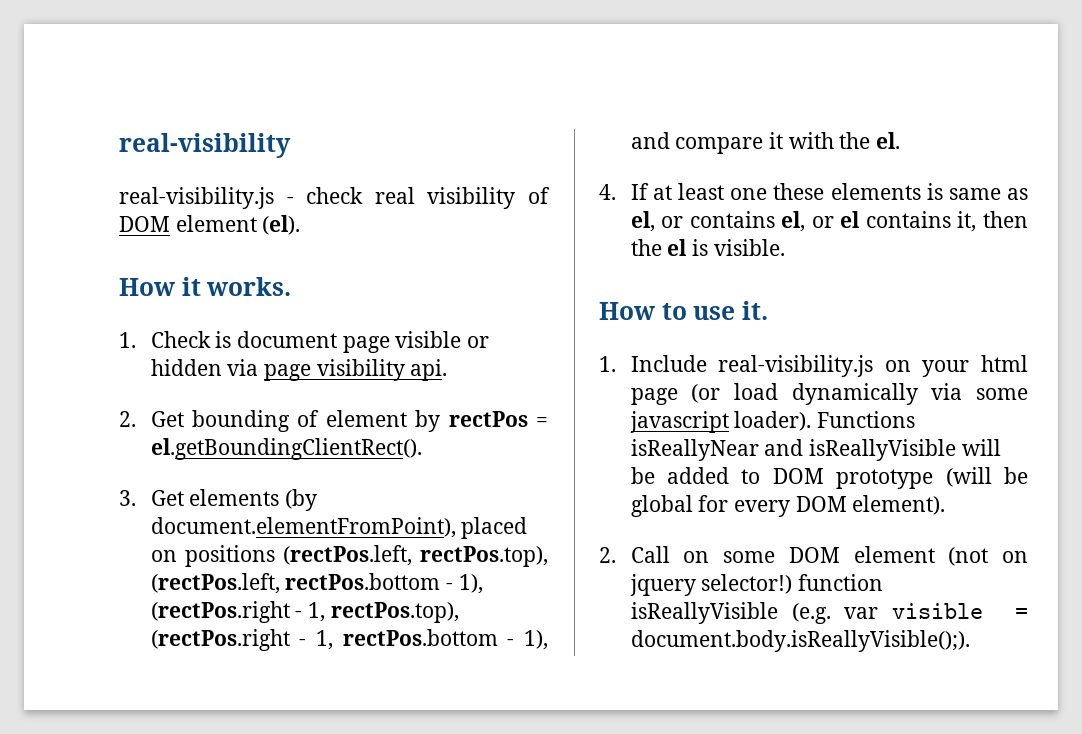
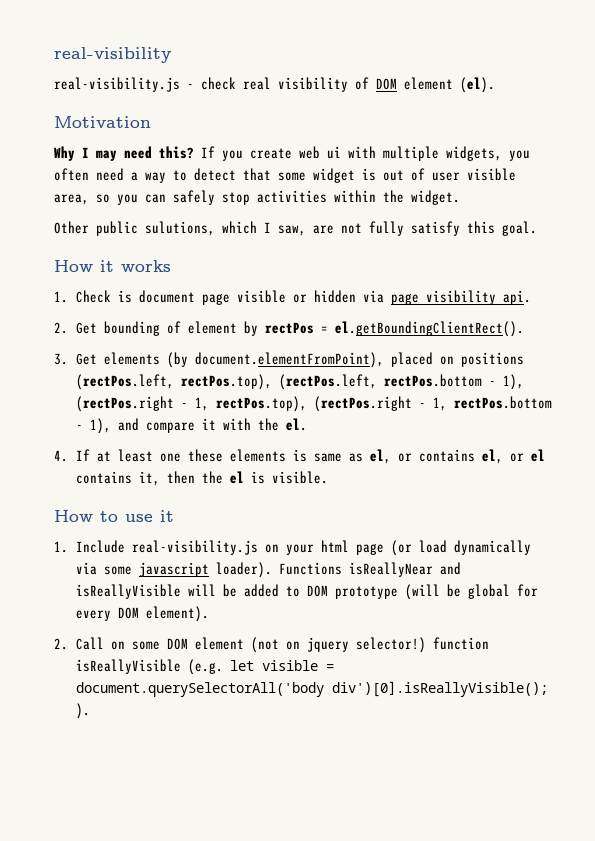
+ Motivation
+ Why I may need this? If you create web ui with multiple widgets, you often need a way to detect that some widget is out of user visible area, so you can safely stop activities within the widget.
+ Other public sulutions, which I saw, are not fully satisfy this goal.
- How it works.
+ How it works
- How to use it.
+ How to use it
- 2. Call on some DOM element (not on jquery selector!) function isReallyVisible (e.g. var visible = document.body.isReallyVisible();).
+ 2. Call on some DOM element (not on jquery selector!) function isReallyVisible (e.g. let visible = document.querySelectorAll('body div')[0].isReallyVisible(); ).

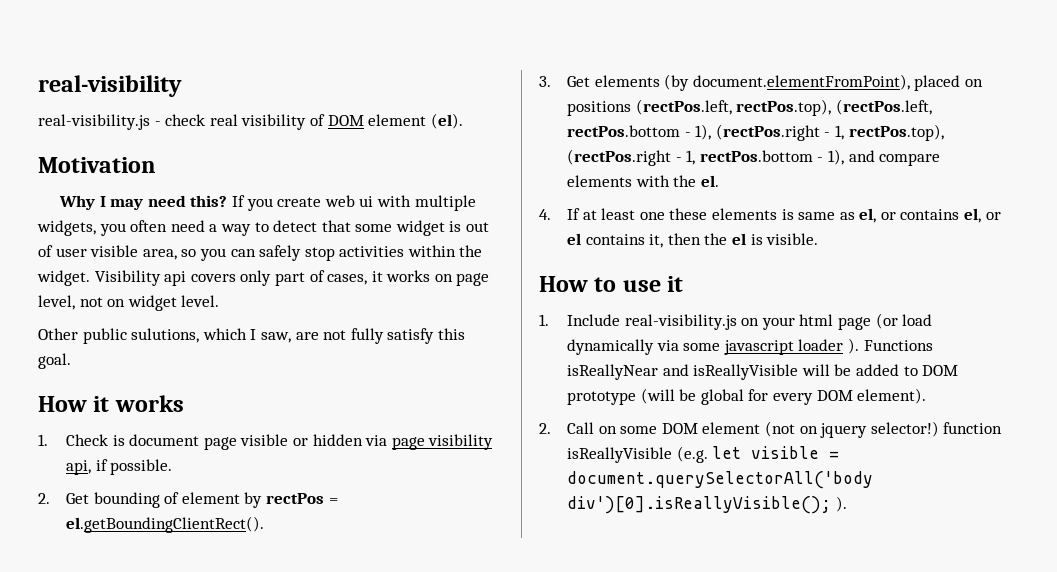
+ Visibility api covers only part of cases, it works on page level, not on widget level.
- 1. Check is document page visible or hidden via page visibility api.
+ 1. Check is document page visible or hidden via page visibility api, if possible.
- 3. Get elements (by document.elementFromPoint), placed on positions (rectPos.left, rectPos.top), (rectPos.left, rectPos.bottom - 1), (rectPos.right - 1, rectPos.top), (rectPos.right - 1, rectPos.bottom - 1), and compare it with the el.
+ 3. Get elements (by document.elementFromPoint), placed on positions (rectPos.left, rectPos.top), (rectPos.left, rectPos.bottom - 1), (rectPos.right - 1, rectPos.top), (rectPos.right - 1, rectPos.bottom - 1), and compare elements with the el.
- 1. Include real-visibility.js on your html page (or load dynamically via some javascript loader).
+ 1. Include real-visibility.js on your html page (or load dynamically via some javascript loader ).

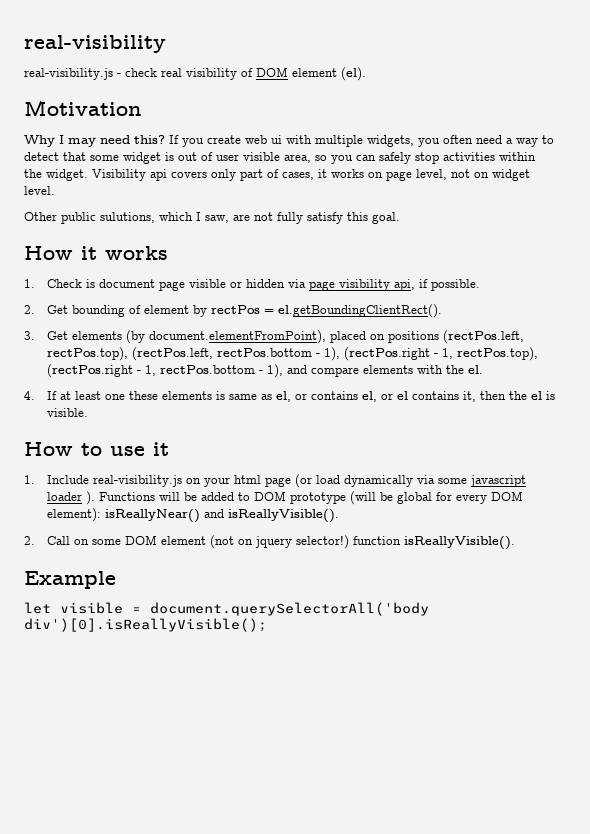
- Functions isReallyNear and isReallyVisible will be added to DOM prototype (will be global for every DOM element).
+ Functions will be added to DOM prototype (will be global for every DOM element): isReallyNear() and isReallyVisible().
- 2. Call on some DOM element (not on jquery selector!) function isReallyVisible (e.g. let visible = document.querySelectorAll('body div')[0].isReallyVisible(); ).
+ 2. Call on some DOM element (not on jquery selector!) function isReallyVisible().
+ Example
+ let visible = document.querySelectorAll('body div')[0].isReallyVisible();

